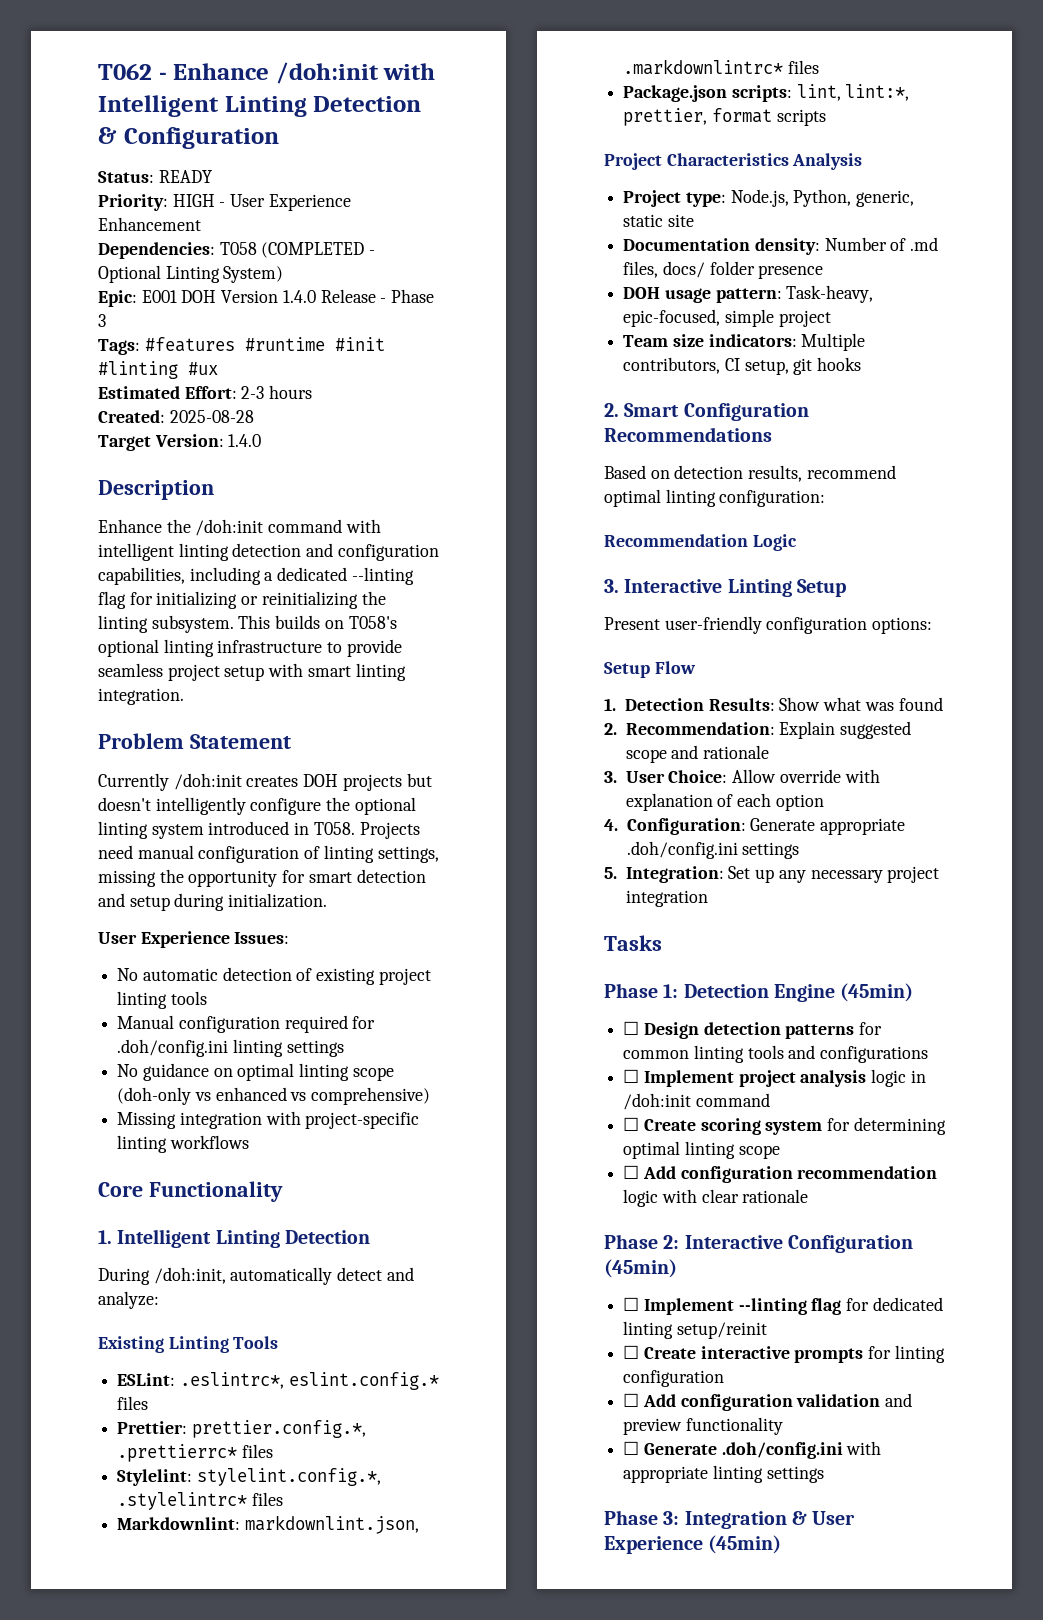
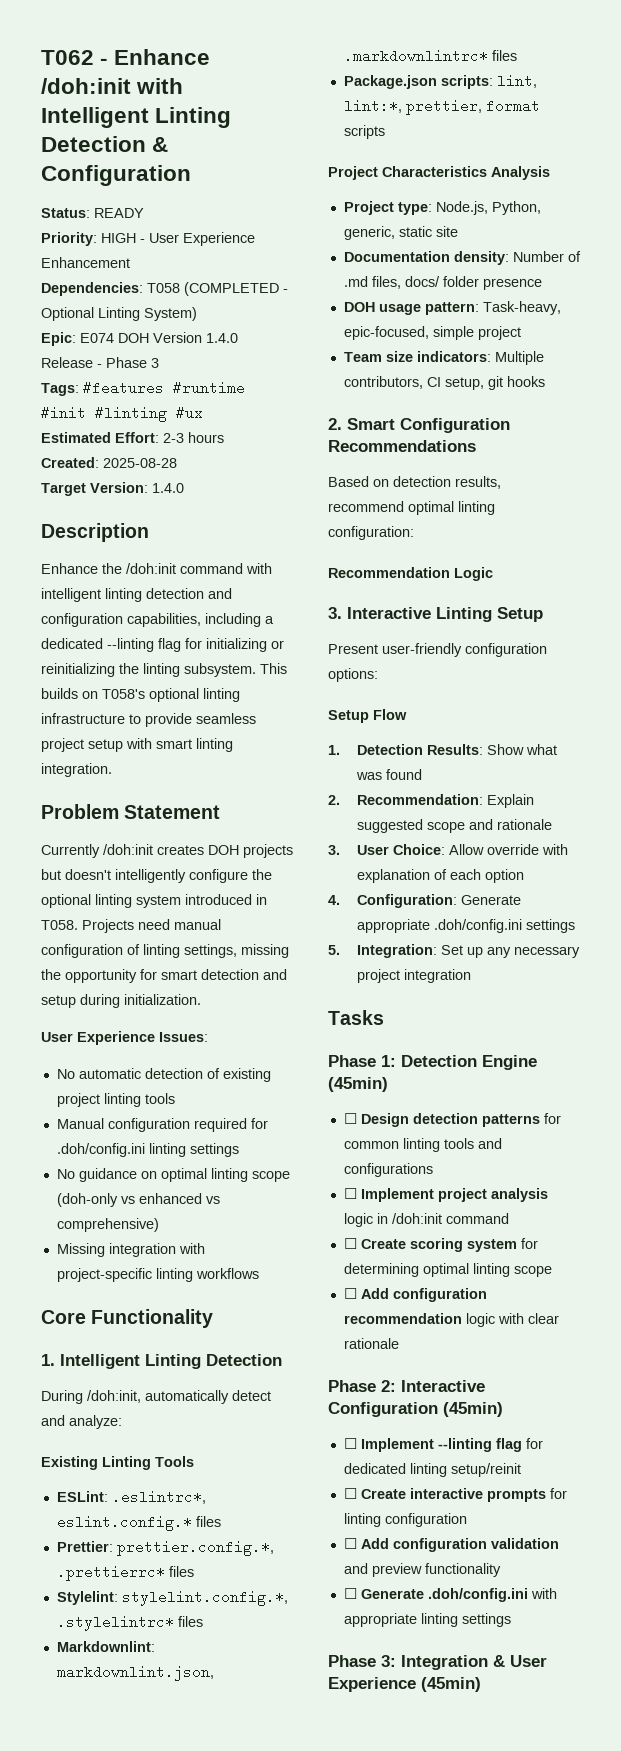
- Epic: E001 DOH Version 1.4.0 Release - Phase 3
+ Epic: E074 DOH Version 1.4.0 Release - Phase 3

